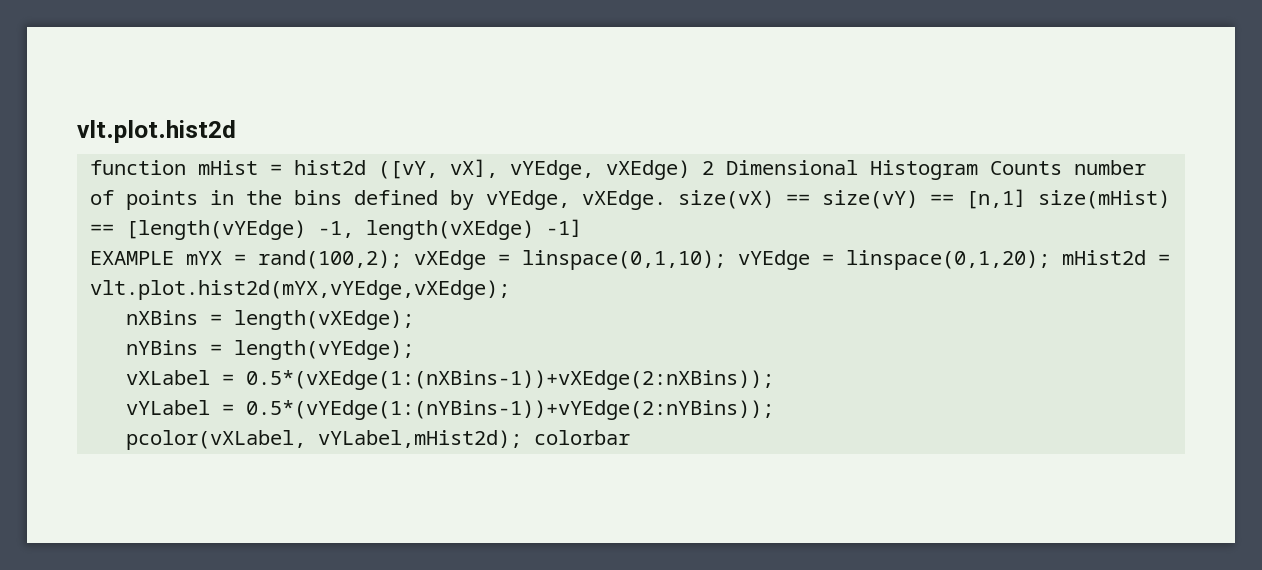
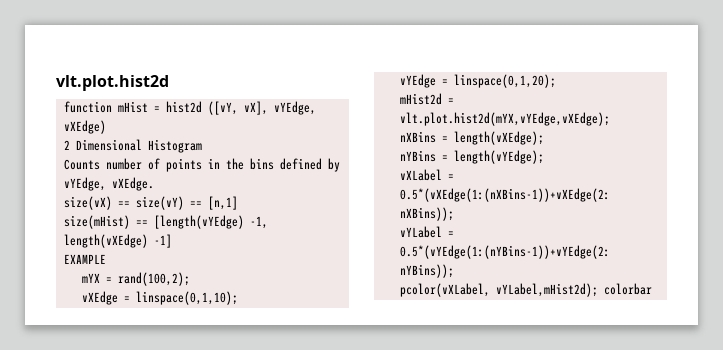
- function mHist = hist2d ([vY, vX], vYEdge, vXEdge) 2 Dimensional Histogram Counts number of points in the bins defined by vYEdge, vXEdge. size(vX) == size(vY) == [n,1] size(mHist) == [length(vYEdge) -1, length(vXEdge) -1]
+ function mHist = hist2d ([vY, vX], vYEdge, vXEdge)
+ 2 Dimensional Histogram
+ Counts number of points in the bins defined by vYEdge, vXEdge.
+ size(vX) == size(vY) == [n,1]
+ size(mHist) == [length(vYEdge) -1, length(vXEdge) -1]
- EXAMPLE mYX = rand(100,2); vXEdge = linspace(0,1,10); vYEdge = linspace(0,1,20); mHist2d = vlt.plot.hist2d(mYX,vYEdge,vXEdge);
+ EXAMPLE
+ mYX = rand(100,2);
+ vXEdge = linspace(0,1,10);
+ vYEdge = linspace(0,1,20);
+ mHist2d = vlt.plot.hist2d(mYX,vYEdge,vXEdge);

